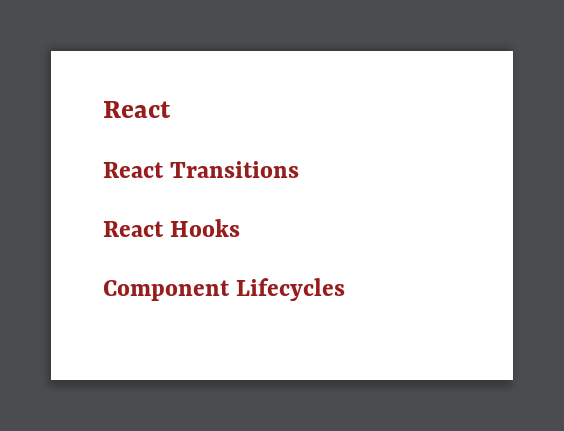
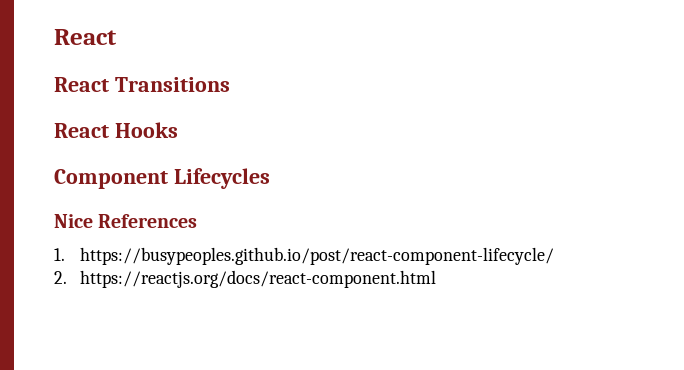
+ Nice References
+ 1. https://busypeoples.github.io/post/react-component-lifecycle/
+ 2. https://reactjs.org/docs/react-component.html

